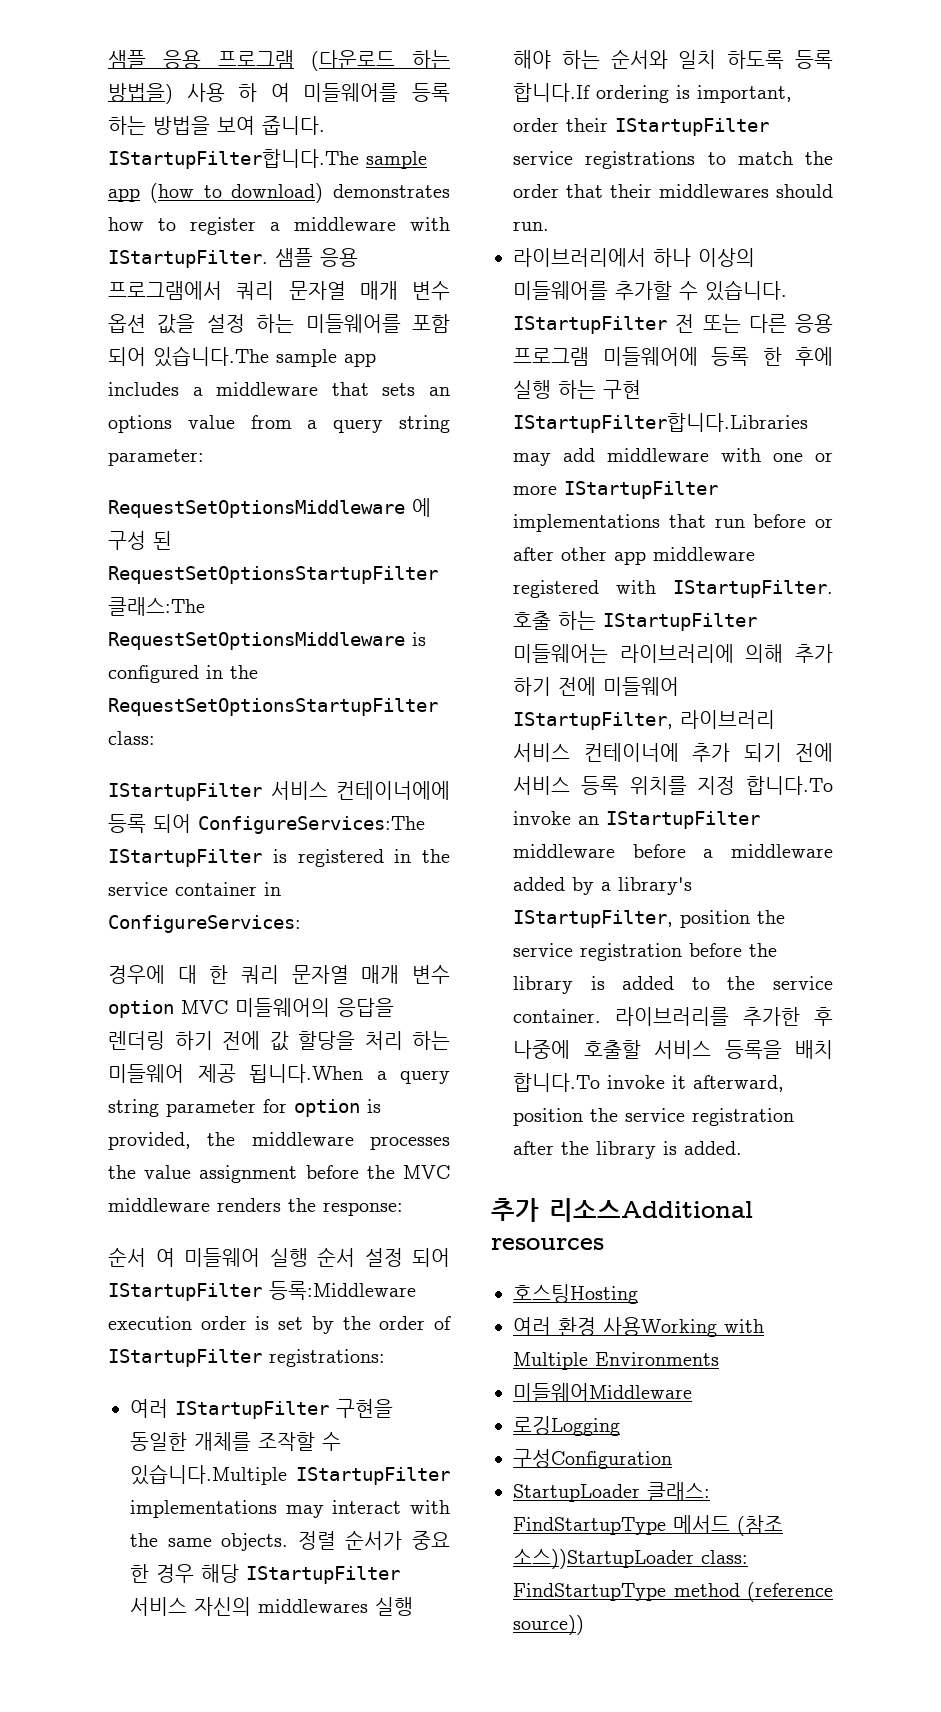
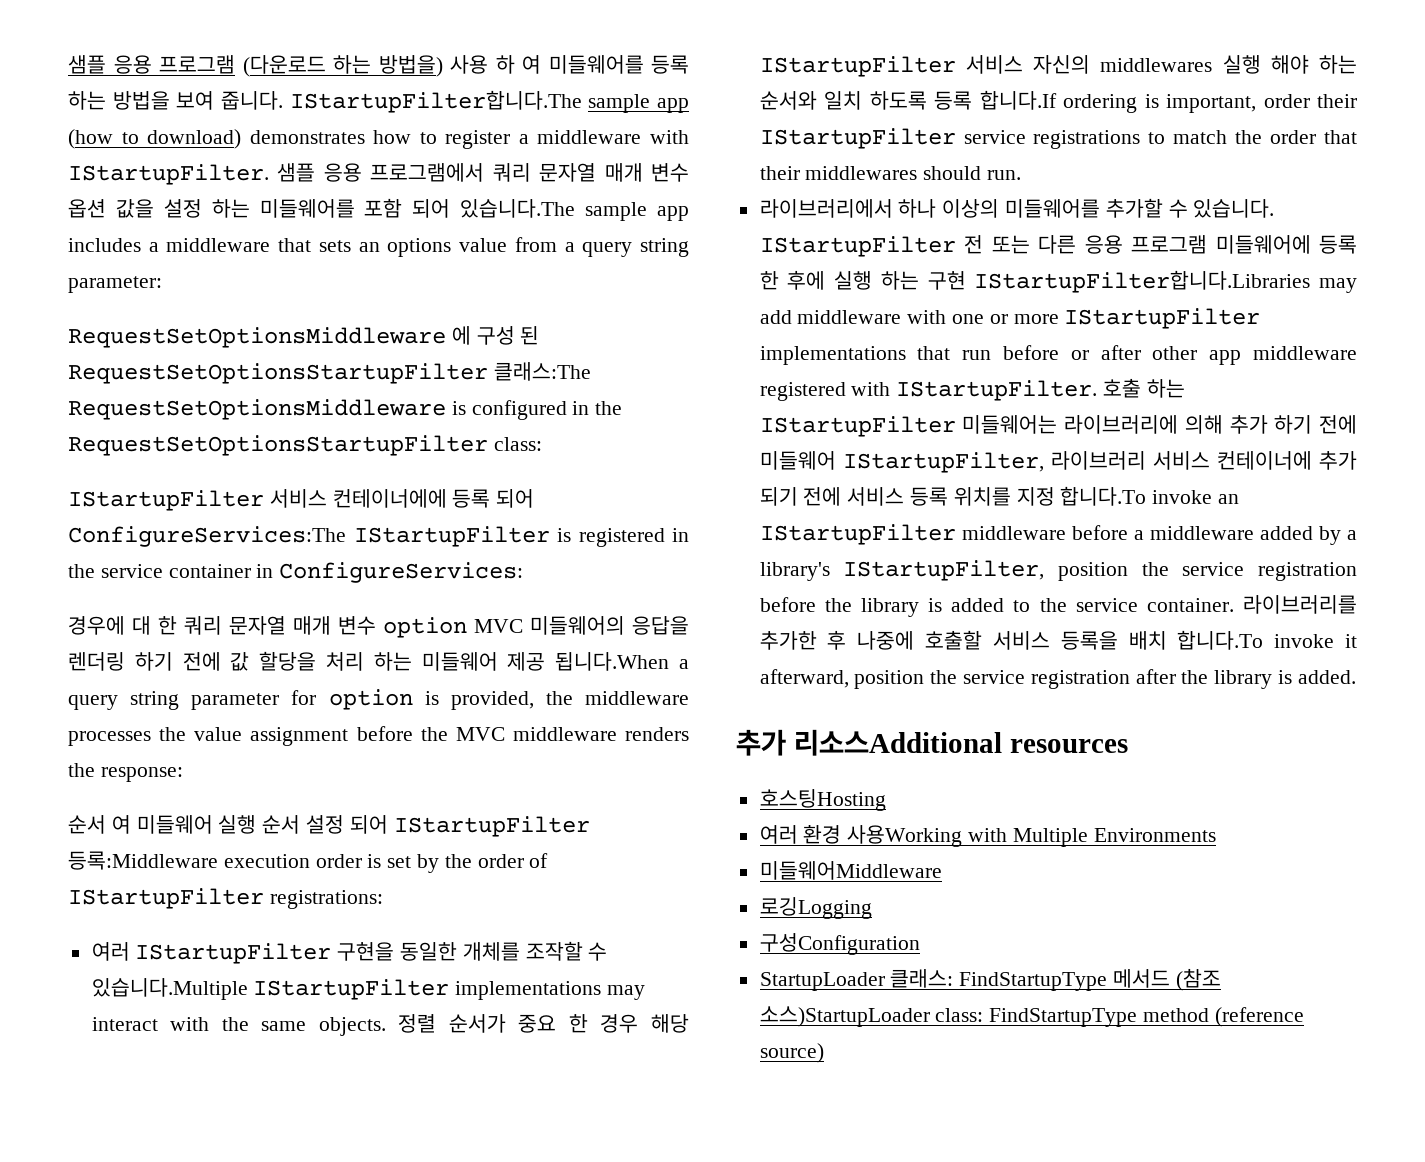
- StartupLoader 클래스: FindStartupType 메서드 (참조 소스))StartupLoader class: FindStartupType method (reference source))
+ StartupLoader 클래스: FindStartupType 메서드 (참조 소스)StartupLoader class: FindStartupType method (reference source)

